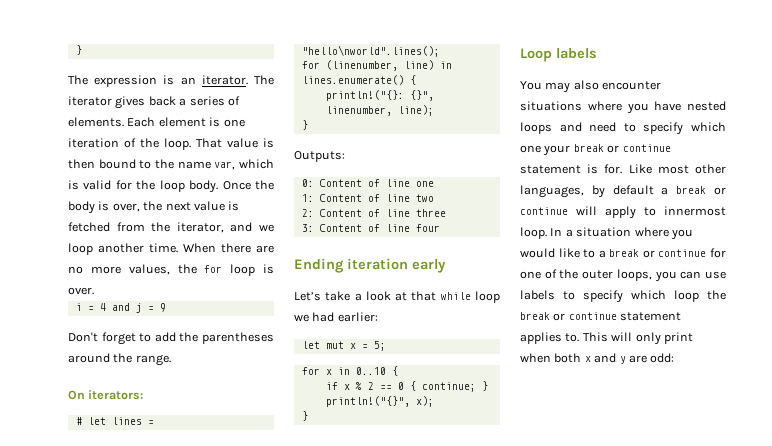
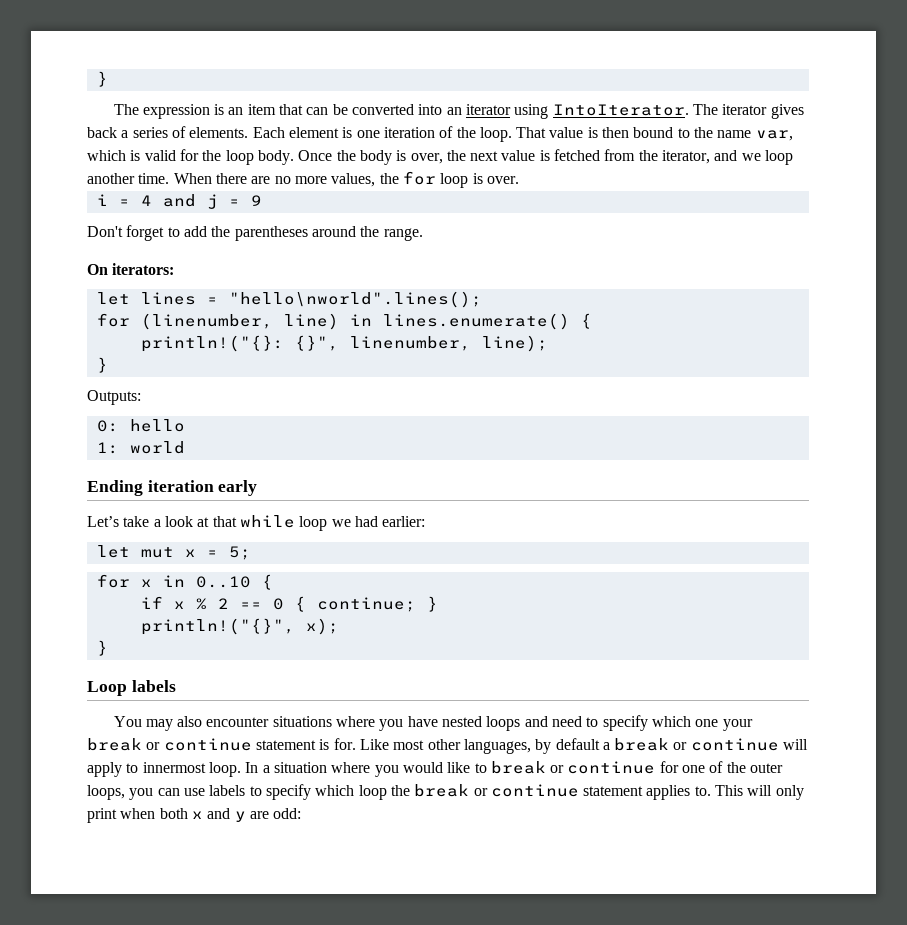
- The expression is an iterator.
+ The expression is an item that can be converted into an iterator using IntoIterator.
- # let lines = "hello\nworld".lines();
+ let lines = "hello\nworld".lines();
- 0: Content of line one
- 1: Content of line two
- 2: Content of line three
- 3: Content of line four
+ 0: hello
+ 1: world
- In a situation where you would like to a break or continue for one of the outer loops, you can use labels to specify which loop the break or continue statement applies to.
+ In a situation where you would like to break or continue for one of the outer loops, you can use labels to specify which loop the break or continue statement applies to.

